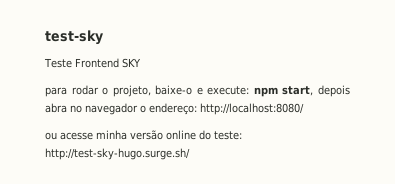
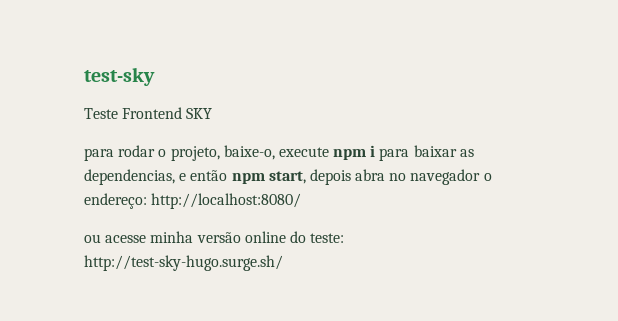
- para rodar o projeto, baixe-o e execute: npm start, depois abra no navegador o endereço: http://localhost:8080/
+ para rodar o projeto, baixe-o, execute npm i para baixar as dependencias, e então npm start, depois abra no navegador o endereço: http://localhost:8080/

